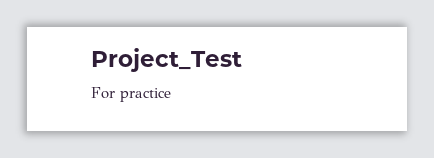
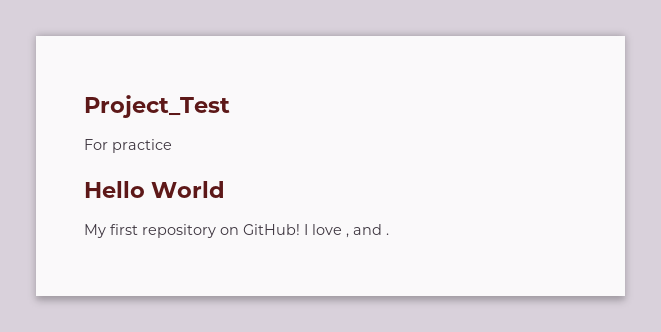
+ Hello World
+ My first repository on GitHub! I love , and .

